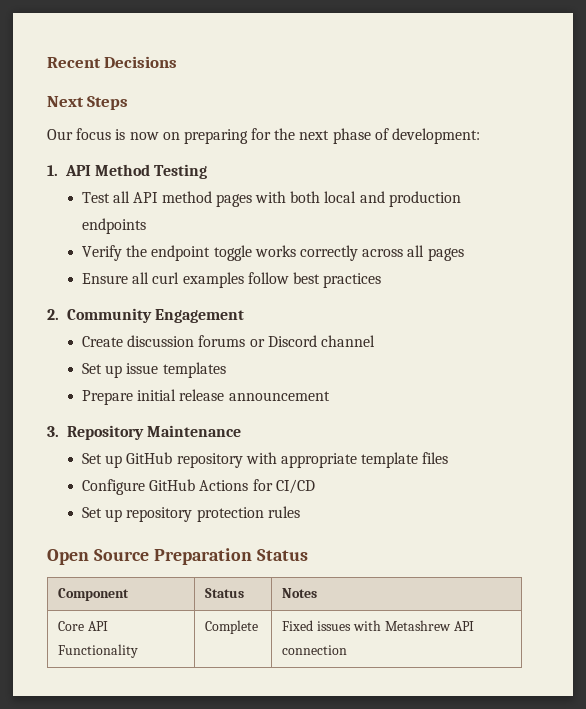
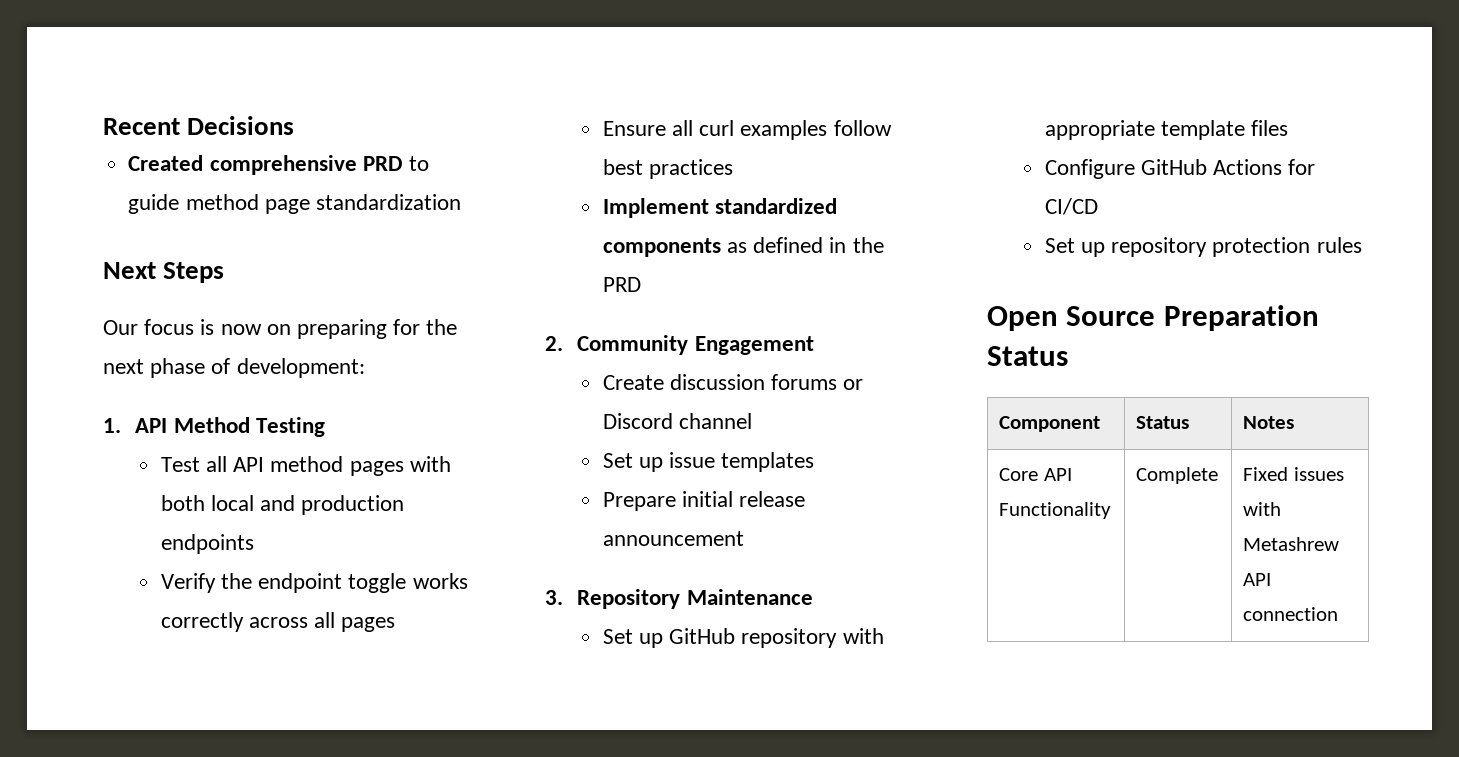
+ Created comprehensive PRD to guide method page standardization
+ Implement standardized components as defined in the PRD

